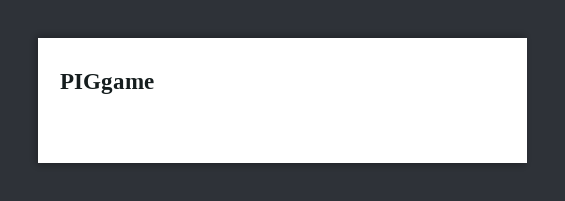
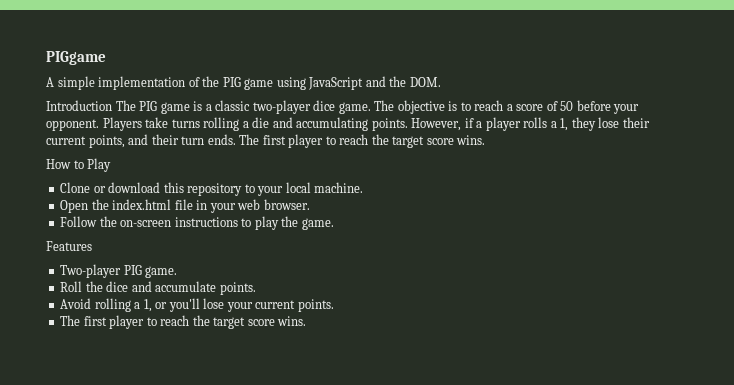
+ A simple implementation of the PIG game using JavaScript and the DOM.
+ Introduction The PIG game is a classic two-player dice game. The objective is to reach a score of 50 before your opponent. Players take turns rolling a die and accumulating points. However, if a player rolls a 1, they lose their current points, and their turn ends. The first player to reach the target score wins.
+ How to Play
+ Clone or download this repository to your local machine.
+ Open the index.html file in your web browser.
+ Follow the on-screen instructions to play the game.
+ Features
+ Two-player PIG game.
+ Roll the dice and accumulate points.
+ Avoid rolling a 1, or you'll lose your current points.
+ The first player to reach the target score wins.

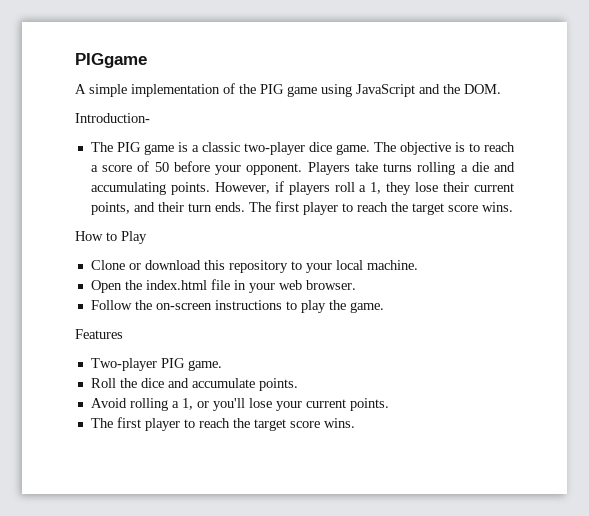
- Introduction The PIG game is a classic two-player dice game.
+ Introduction-
+ The PIG game is a classic two-player dice game.
- However, if a player rolls a 1, they lose their current points, and their turn ends.
+ However, if players roll a 1, they lose their current points, and their turn ends.

